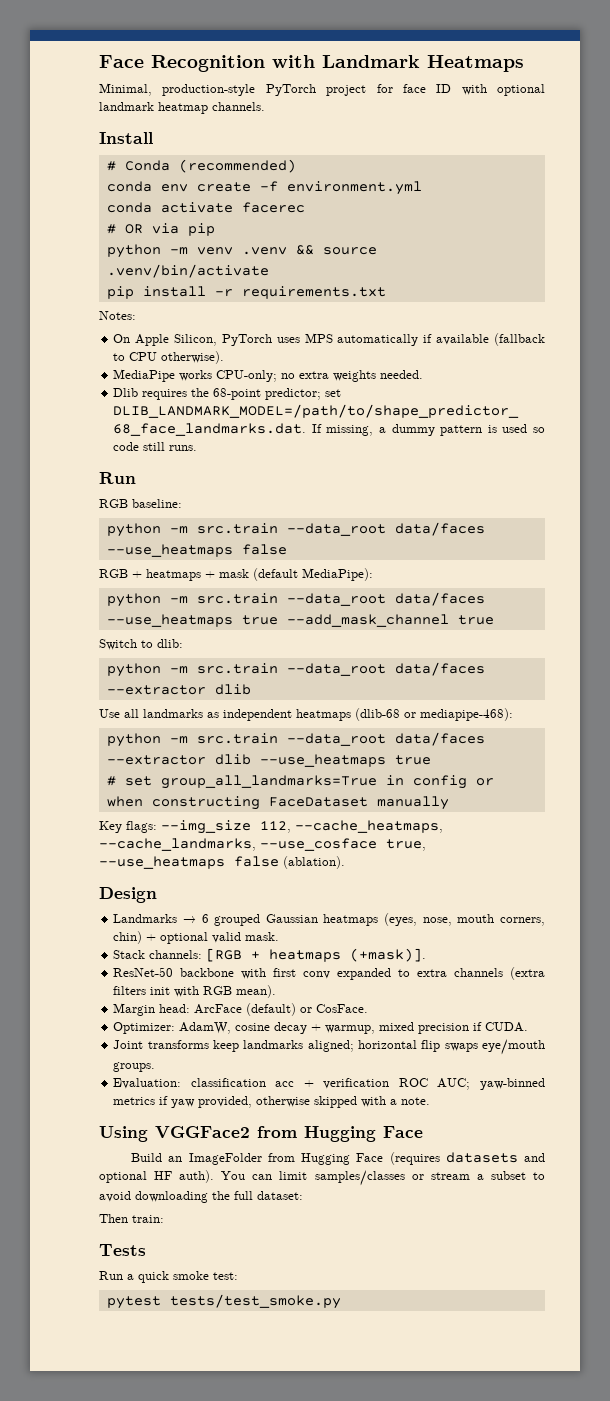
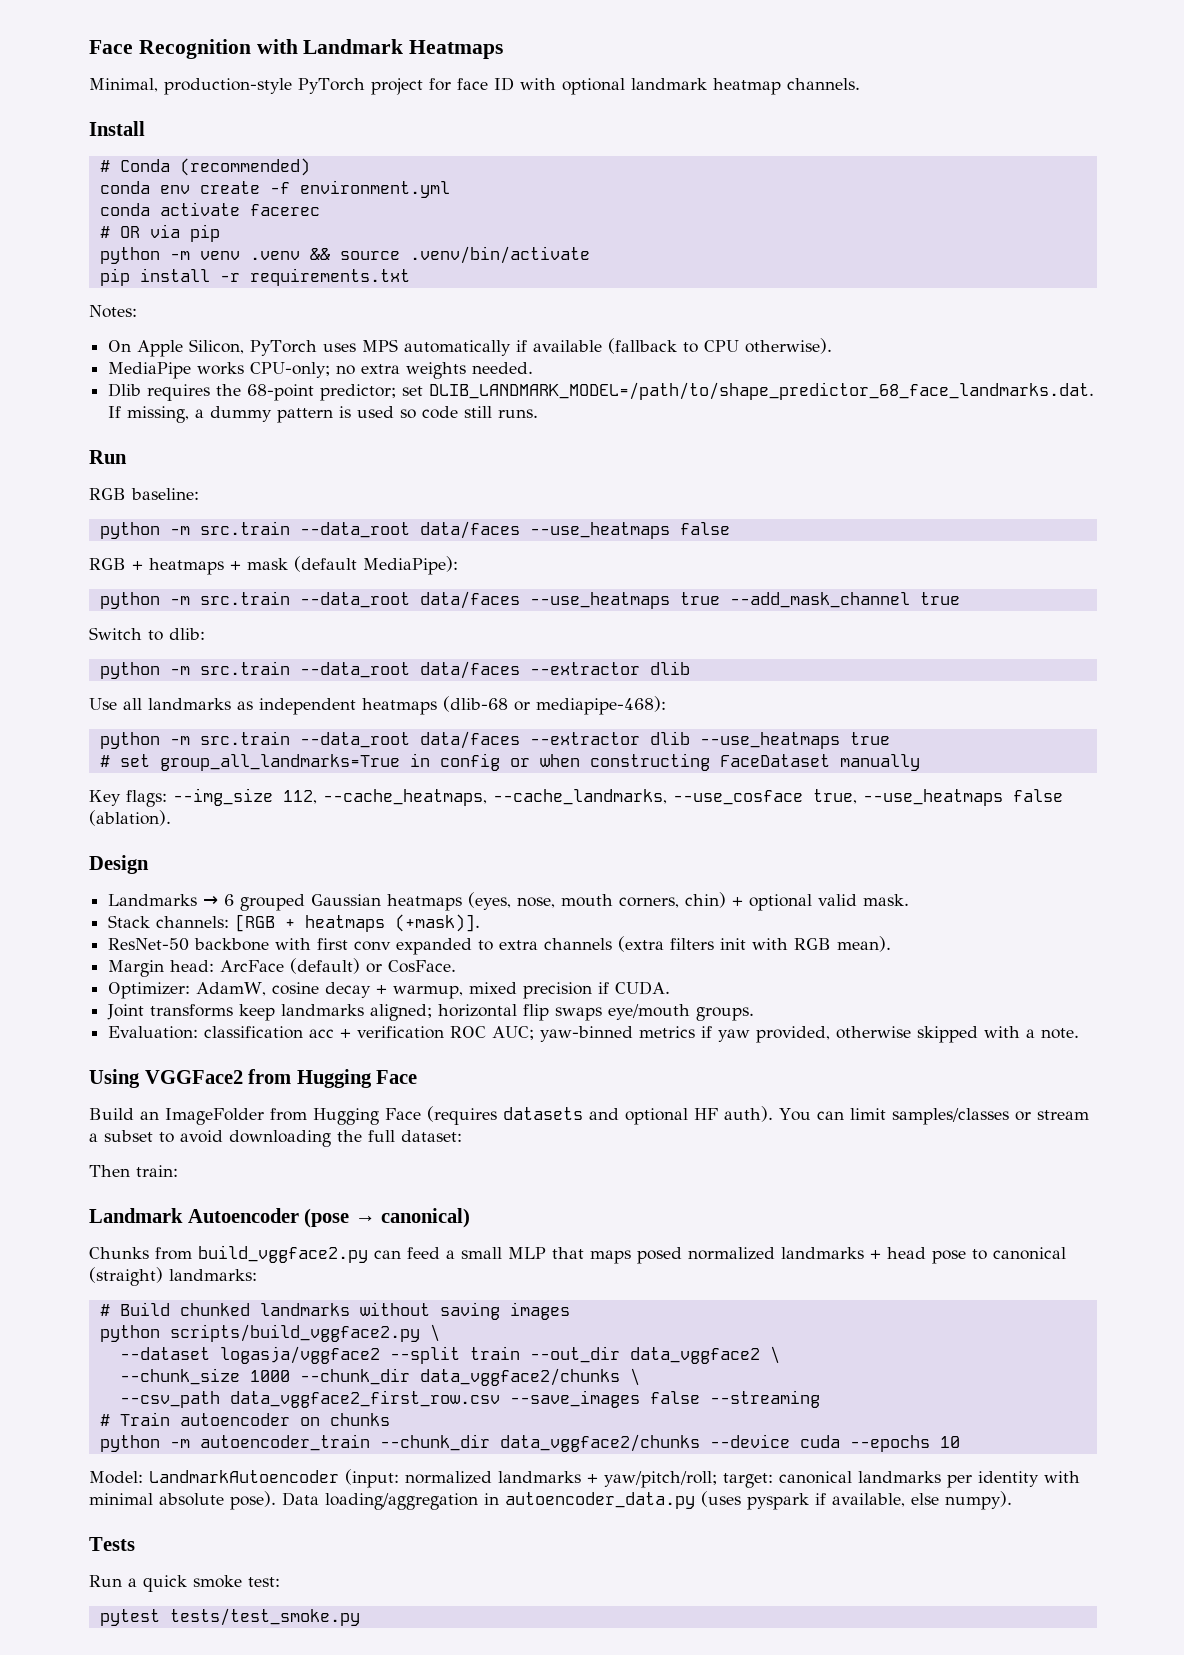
+ Landmark Autoencoder (pose → canonical)
+ Chunks from build_vggface2.py can feed a small MLP that maps posed normalized landmarks + head pose to canonical (straight) landmarks:
+ # Build chunked landmarks without saving images
+ python scripts/build_vggface2.py \
+ --dataset logasja/vggface2 --split train --out_dir data_vggface2 \
+ --chunk_size 1000 --chunk_dir data_vggface2/chunks \
+ --csv_path data_vggface2_first_row.csv --save_images false --streaming
+ # Train autoencoder on chunks
+ python -m autoencoder_train --chunk_dir data_vggface2/chunks --device cuda --epochs 10
+ Model: LandmarkAutoencoder (input: normalized landmarks + yaw/pitch/roll; target: canonical landmarks per identity with minimal absolute pose). Data loading/aggregation in autoencoder_data.py (uses pyspark if available, else numpy).

